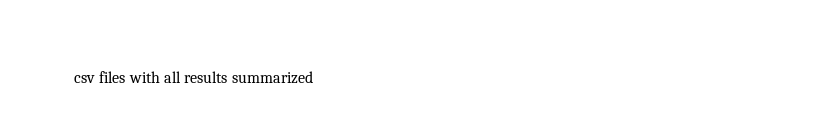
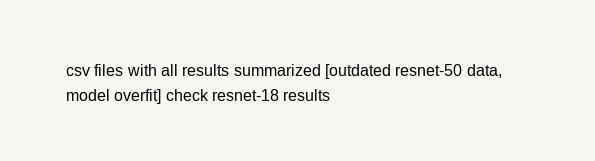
- csv files with all results summarized
+ csv files with all results summarized [outdated resnet-50 data, model overfit] check resnet-18 results

